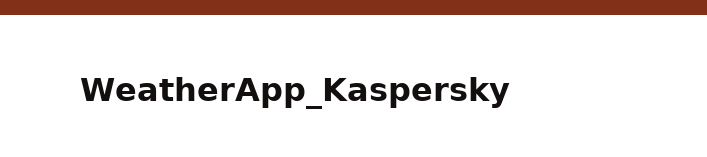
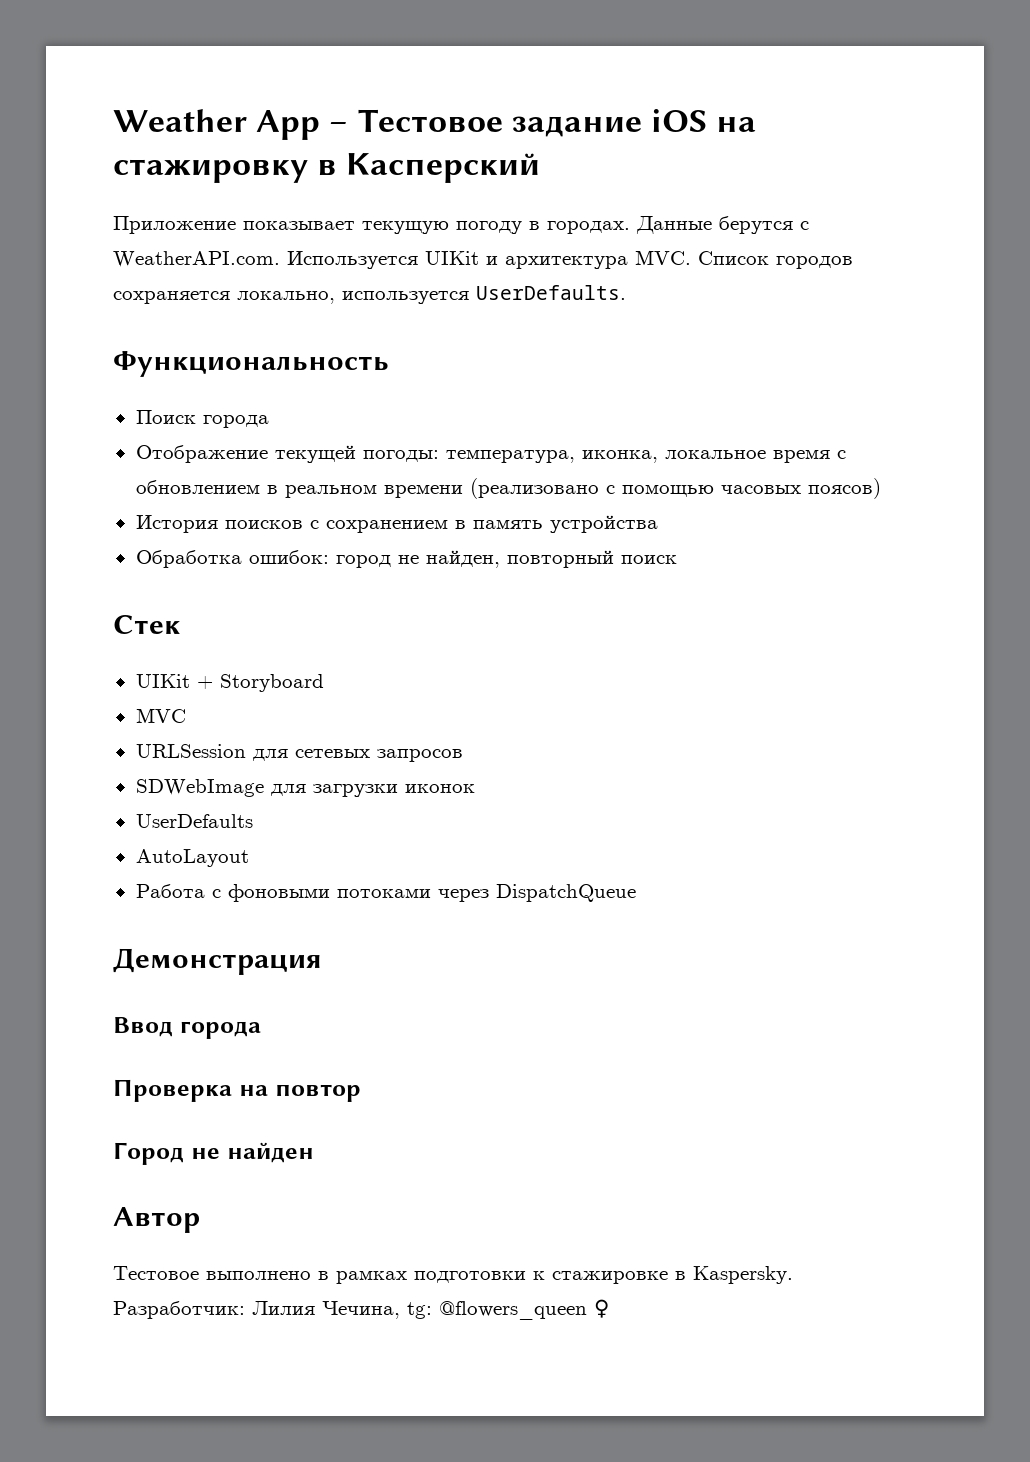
- WeatherApp_Kaspersky
+ Weather App – Тестовое задание iOS на стажировку в Касперский
+ Приложение показывает текущую погоду в городах. Данные берутся с WeatherAPI.com. Используется UIKit и архитектура MVC. Список городов сохраняется локально, используется UserDefaults.
+ Функциональность
+ Поиск города
+ Отображение текущей погоды: температура, иконка, локальное время с обновлением в реальном времени (реализовано с помощью часовых поясов)
+ История поисков с сохранением в память устройства
+ Обработка ошибок: город не найден, повторный поиск
+ Стек
+ UIKit + Storyboard
+ MVC
+ URLSession для сетевых запросов
+ SDWebImage для загрузки иконок
+ UserDefaults
+ AutoLayout
+ Работа с фоновыми потоками через DispatchQueue
+ Демонстрация
+ Ввод города
+ Проверка на повтор
+ Город не найден
+ Автор
+ Тестовое выполнено в рамках подготовки к стажировке в Kaspersky. Разработчик: Лилия Чечина, tg: @flowers_queen ♀

